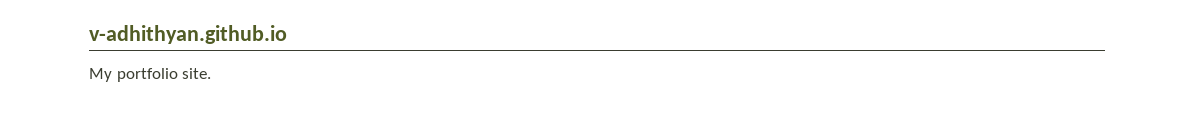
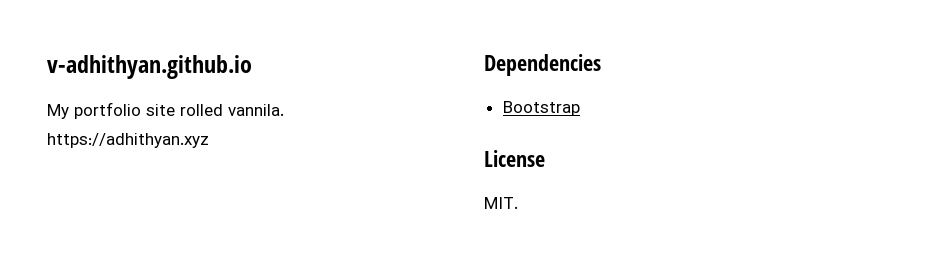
- My portfolio site.
+ My portfolio site rolled vannila. https://adhithyan.xyz
+ Dependencies
+ Bootstrap
+ License
+ MIT.

